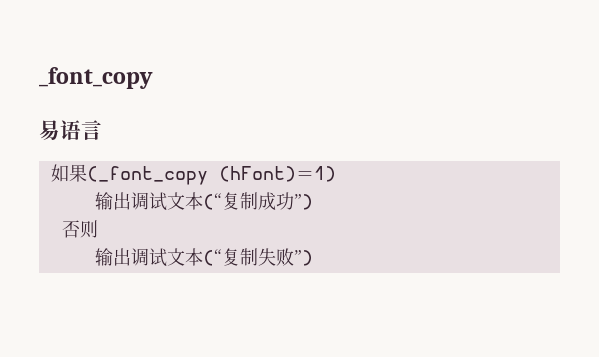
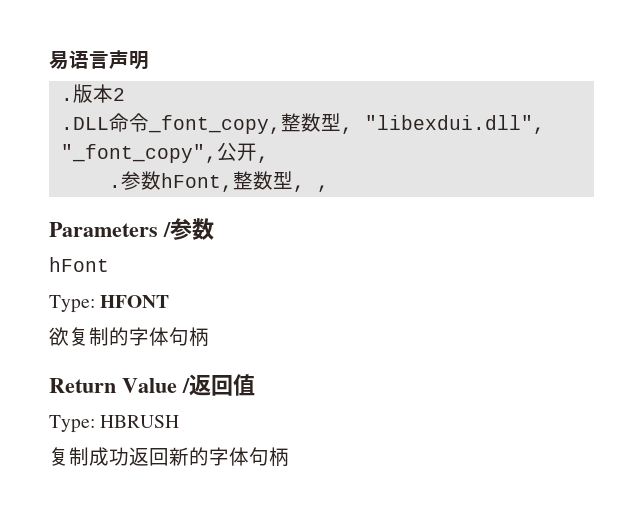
- _font_copy
- 易语言
- 如果(_font_copy (hFont)＝1)
- 输出调试文本(“复制成功”)
- 否则
- 输出调试文本(“复制失败”)
+ 易语言声明
+ .版本2
+ .DLL命令_font_copy,整数型, "libexdui.dll", "_font_copy",公开,
+ .参数hFont,整数型, ,
+ Parameters /参数
+ hFont
+ Type: HFONT
+ 欲复制的字体句柄
+ Return Value /返回值
+ Type: HBRUSH
+ 复制成功返回新的字体句柄

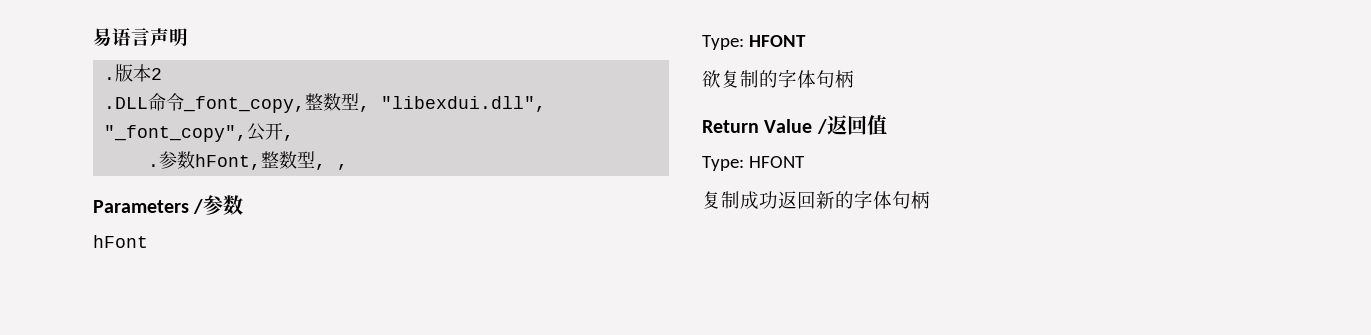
  Return Value /返回值
- Type: HBRUSH
+ Type: HFONT

